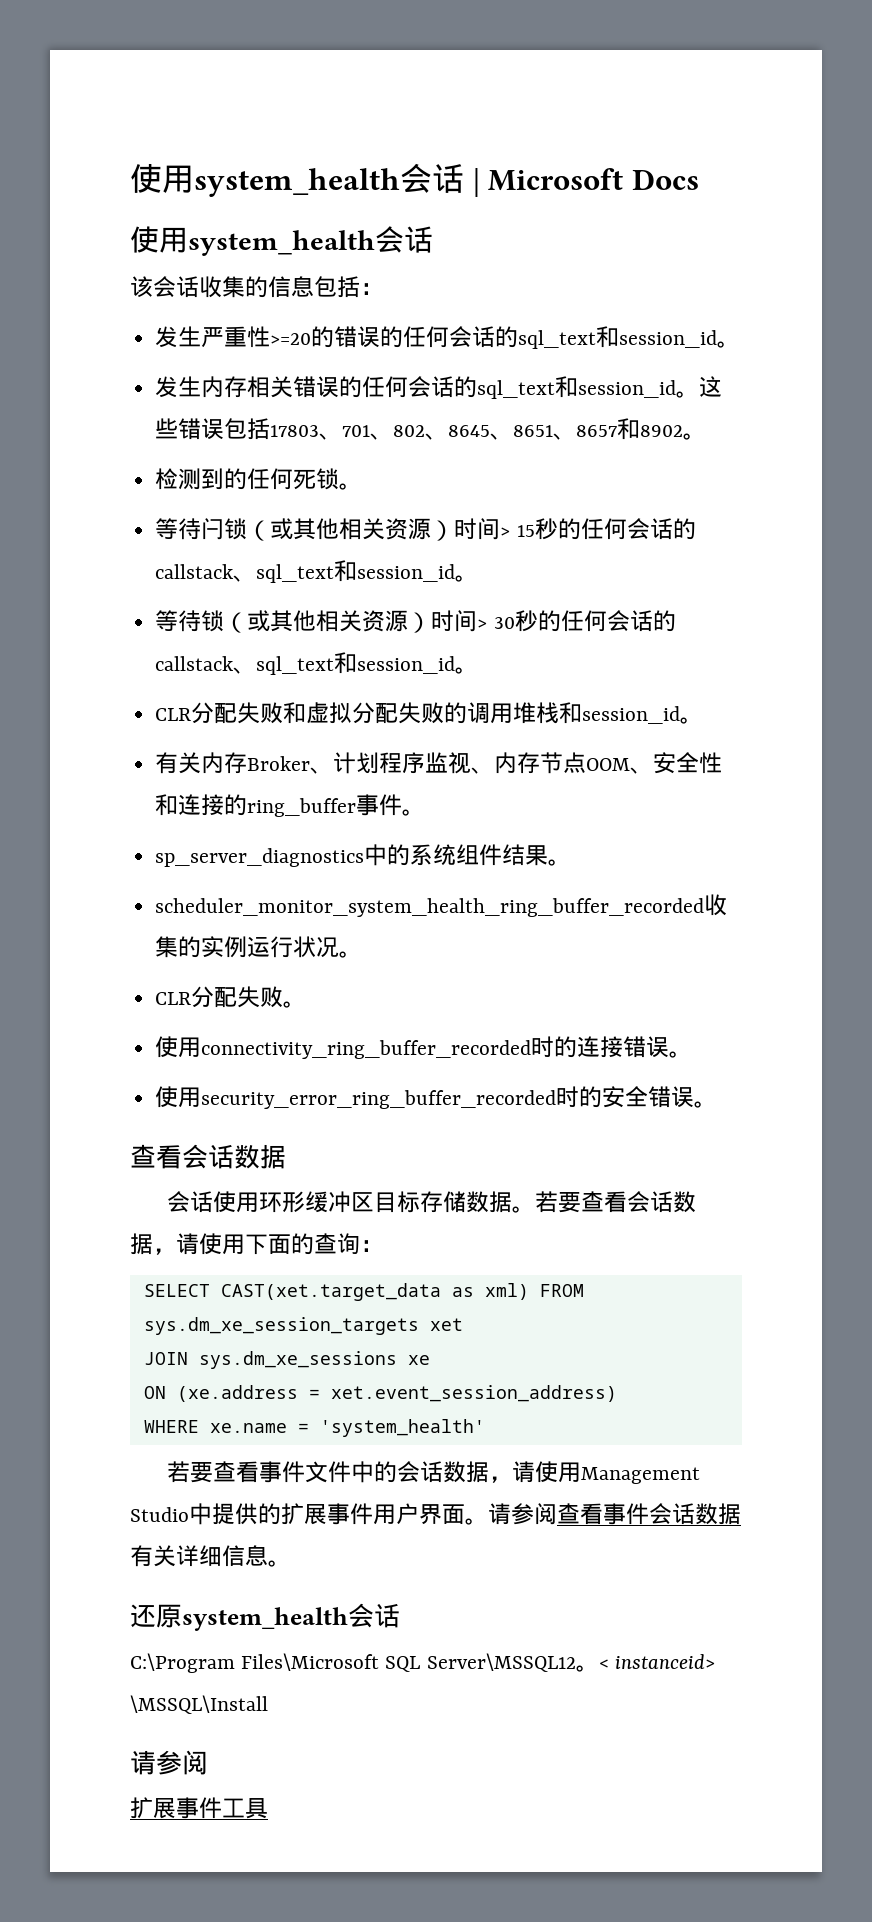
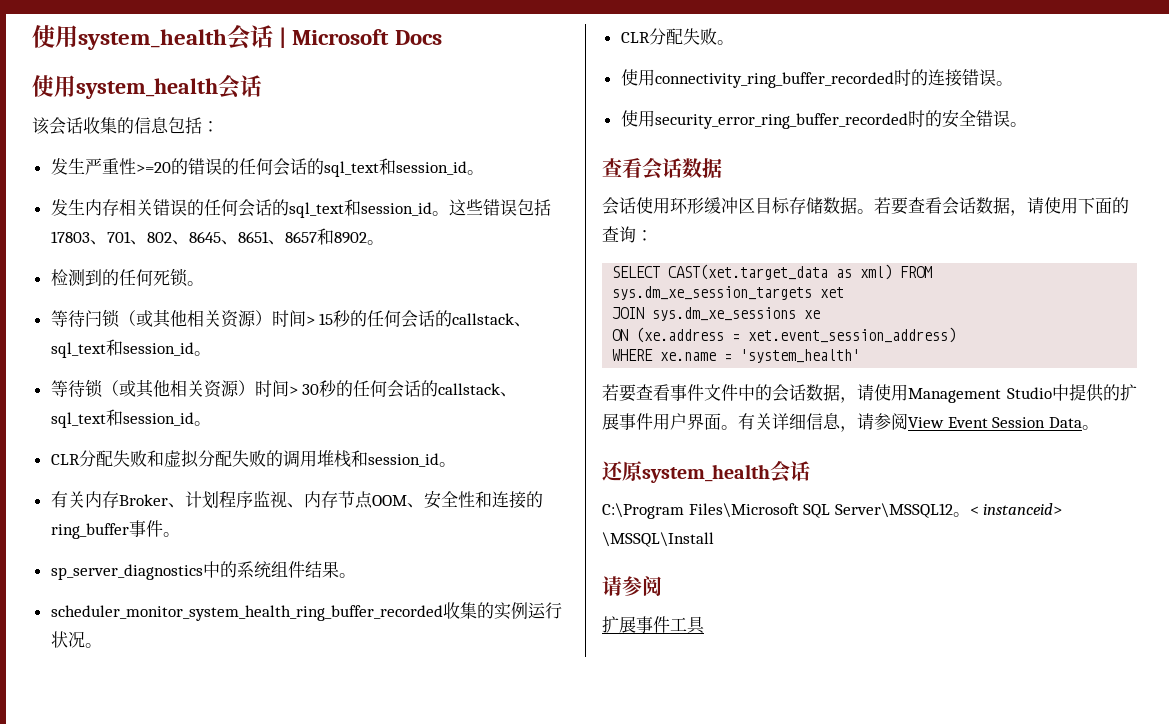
- 请参阅查看事件会话数据有关详细信息。
+ 有关详细信息，请参阅View Event Session Data。

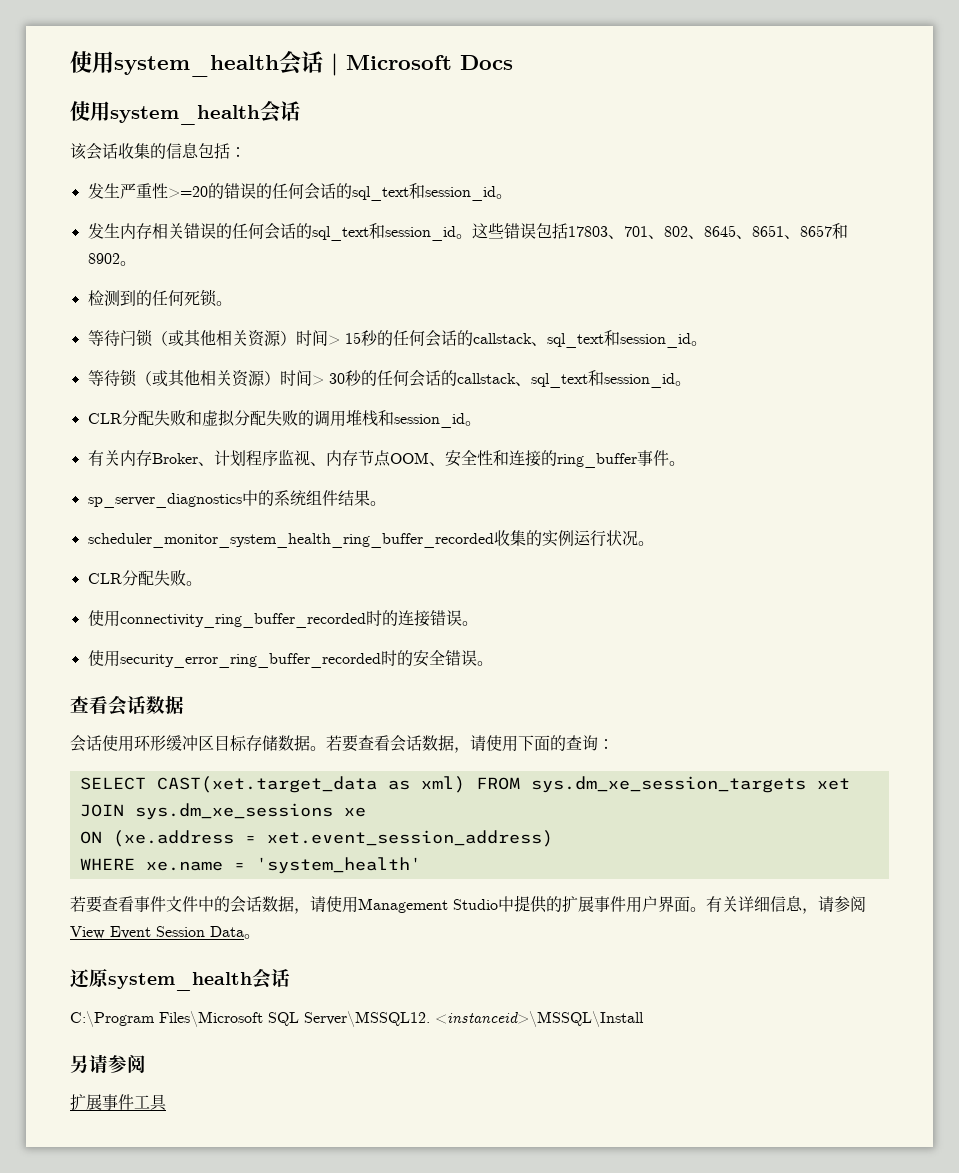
- C:\Program Files\Microsoft SQL Server\MSSQL12。< instanceid> \MSSQL\Install
- 请参阅
+ C:\Program Files\Microsoft SQL Server\MSSQL12. <instanceid>\MSSQL\Install
+ 另请参阅

